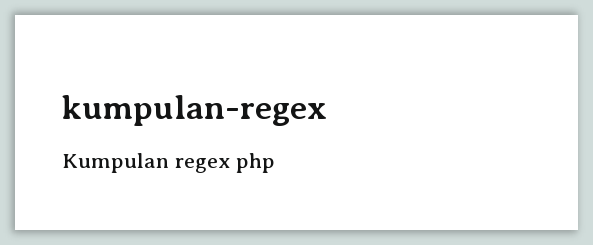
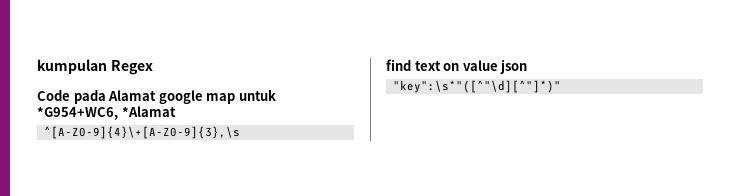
- kumpulan-regex
- Kumpulan regex php
+ kumpulan Regex
+ Code pada Alamat google map untuk *G954+WC6, *Alamat
+ ^[A-Z0-9]{4}\+[A-Z0-9]{3},\s
+ find text on value json
+ "key":\s*"([^"\d][^"]*)"

